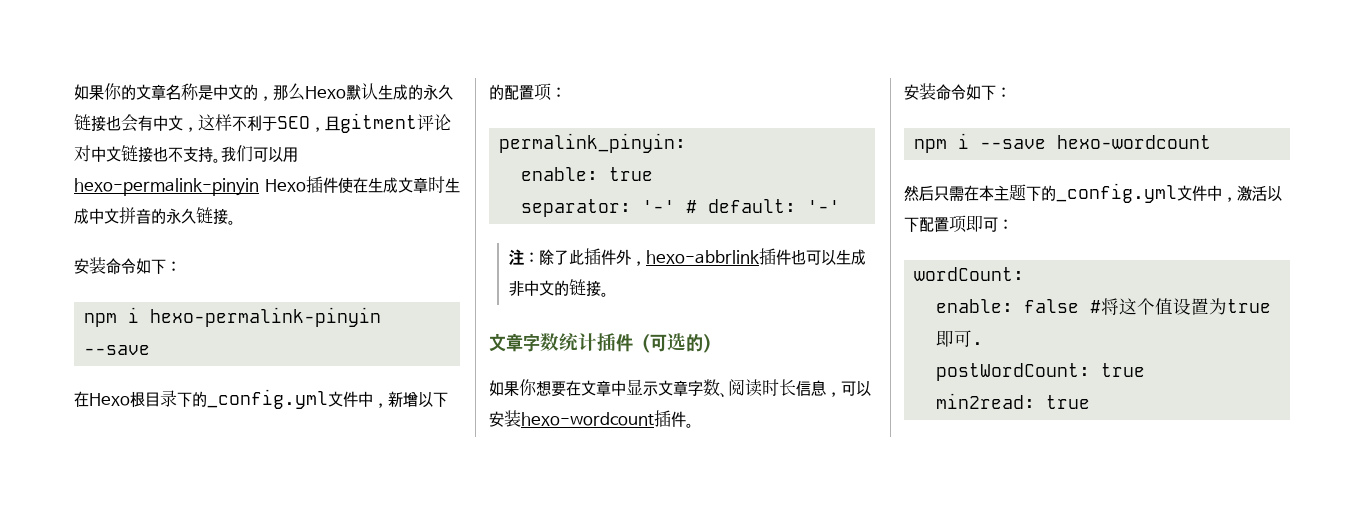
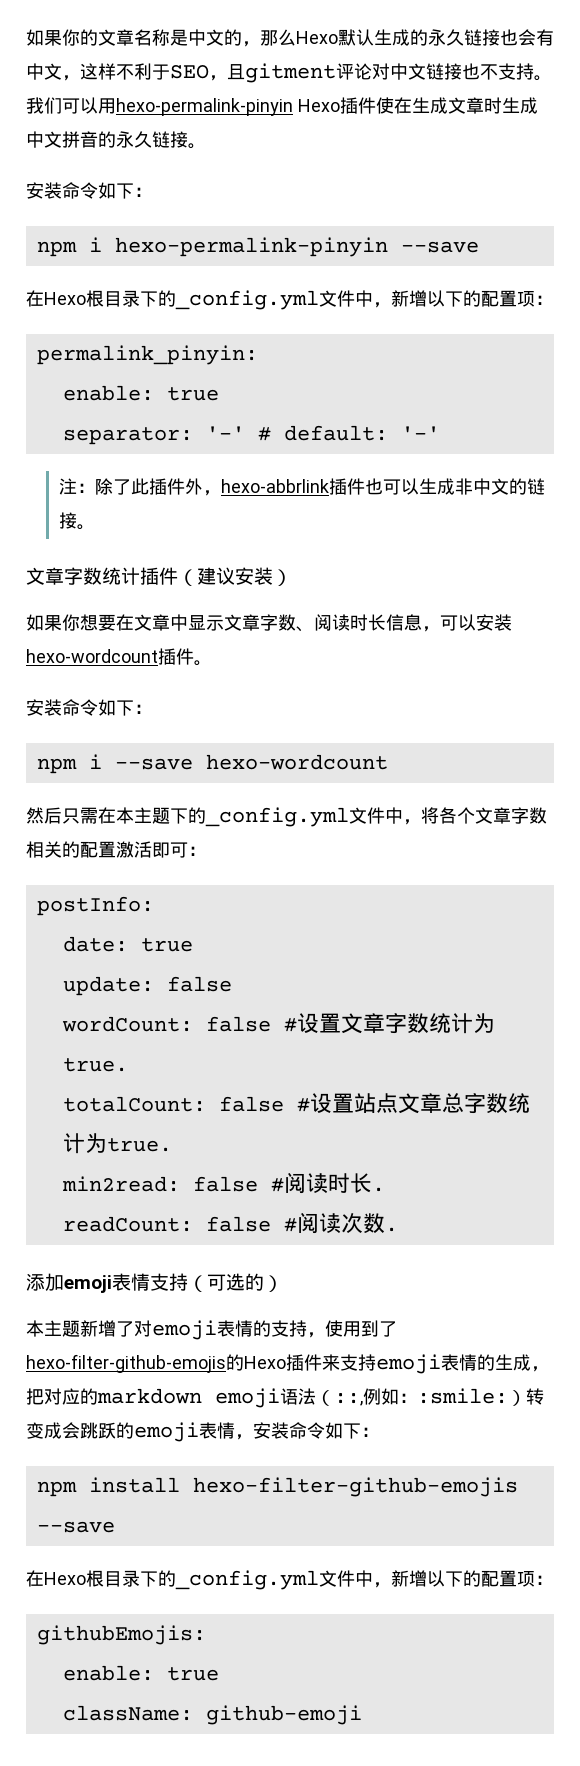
- 文章字数统计插件（可选的）
+ 文章字数统计插件（建议安装）
- 然后只需在本主题下的_config.yml文件中，激活以下配置项即可：
- wordCount:
- enable: false #将这个值设置为true即可.
- postWordCount: true
- min2read: true
+ 然后只需在本主题下的_config.yml文件中，将各个文章字数相关的配置激活即可：
+ postInfo:
+ date: true
+ update: false
+ wordCount: false #设置文章字数统计为true.
+ totalCount: false #设置站点文章总字数统计为true.
+ min2read: false #阅读时长.
+ readCount: false #阅读次数.
+ 添加emoji表情支持（可选的）
+ 本主题新增了对emoji表情的支持，使用到了hexo-filter-github-emojis的Hexo插件来支持emoji表情的生成，把对应的markdown emoji语法（::,例如：:smile:）转变成会跳跃的emoji表情，安装命令如下：
+ npm install hexo-filter-github-emojis --save
+ 在Hexo根目录下的_config.yml文件中，新增以下的配置项：
+ githubEmojis:
+ enable: true
+ className: github-emoji

